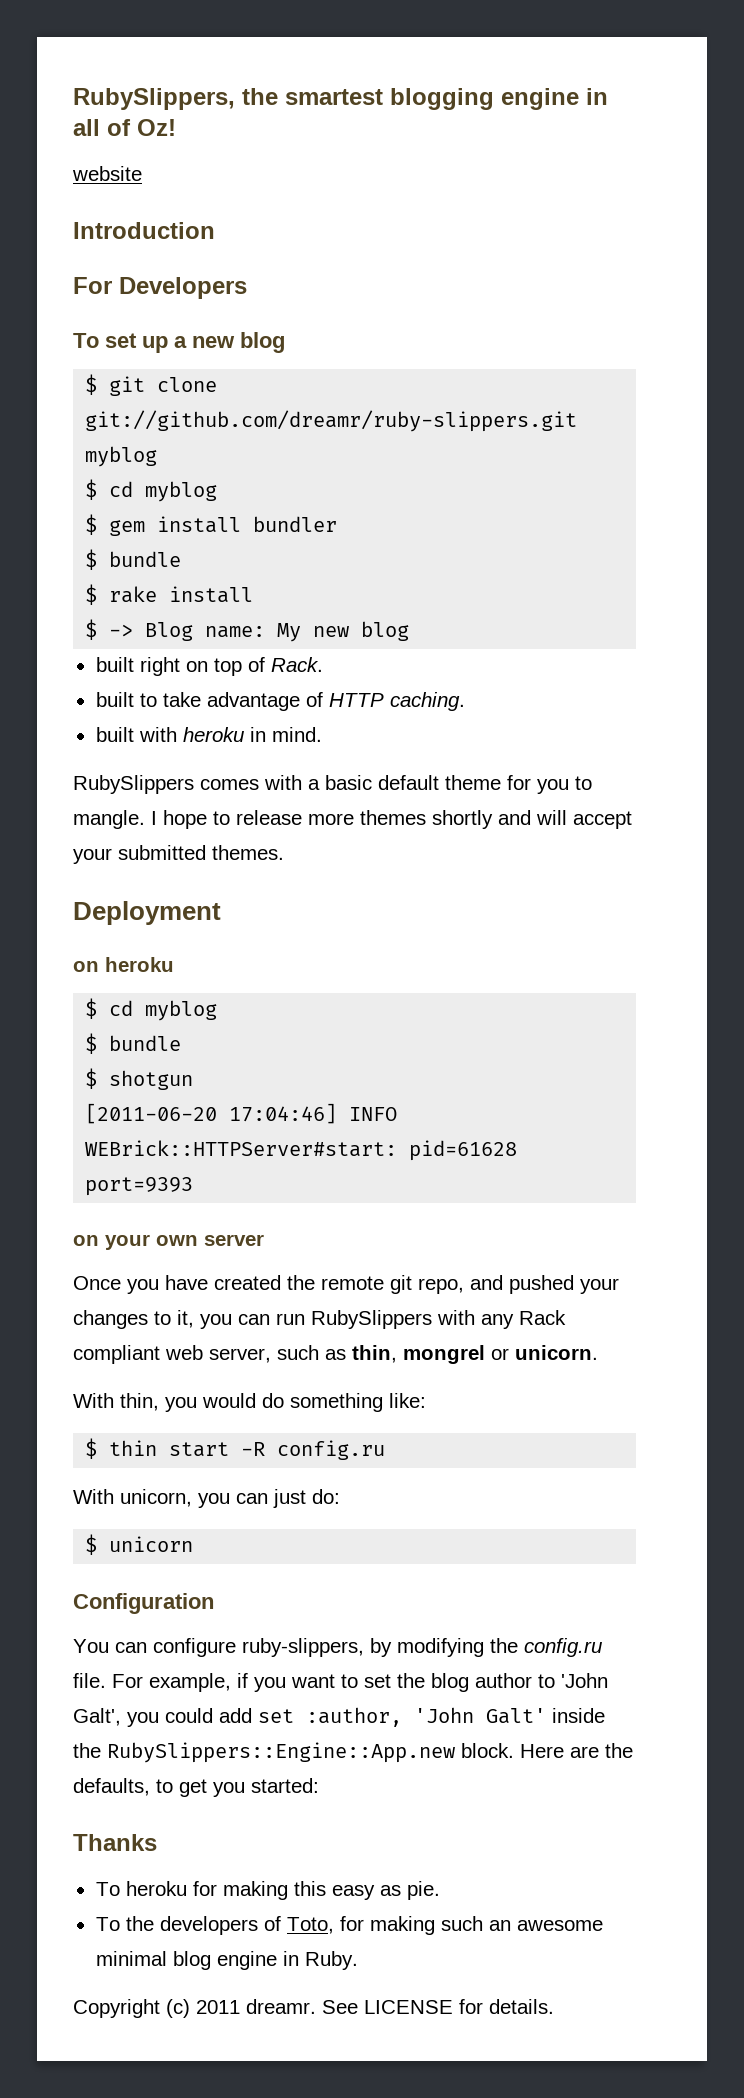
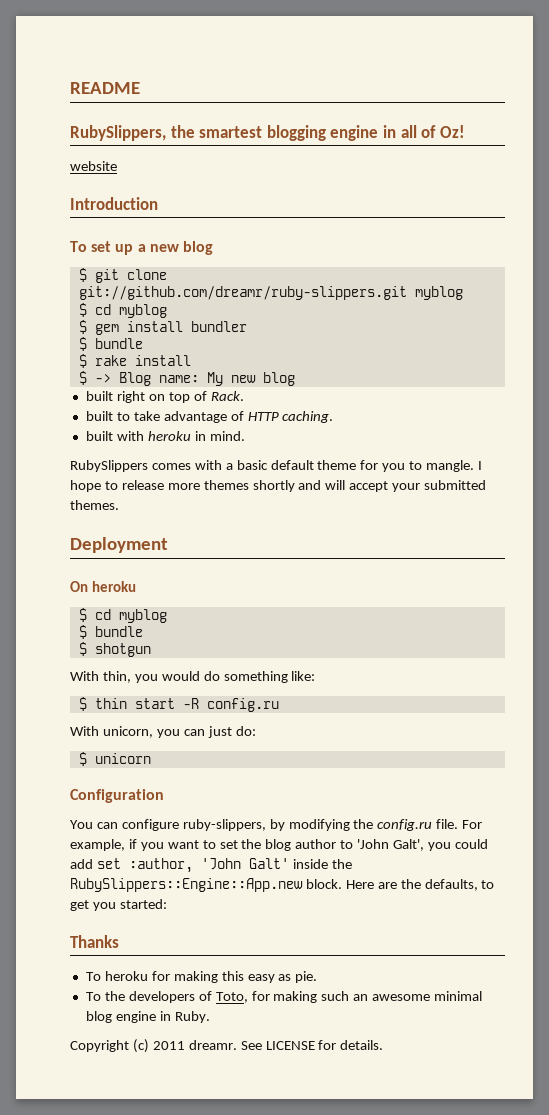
+ README
- For Developers
- on heroku
+ On heroku
- [2011-06-20 17:04:46] INFO WEBrick::HTTPServer#start: pid=61628 port=9393
- on your own server
- Once you have created the remote git repo, and pushed your changes to it, you can run RubySlippers with any Rack compliant web server, such as thin, mongrel or unicorn.

